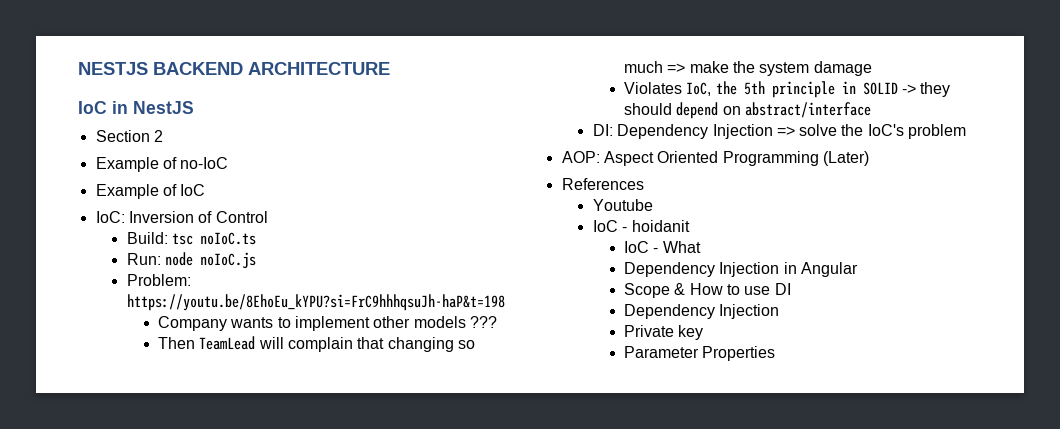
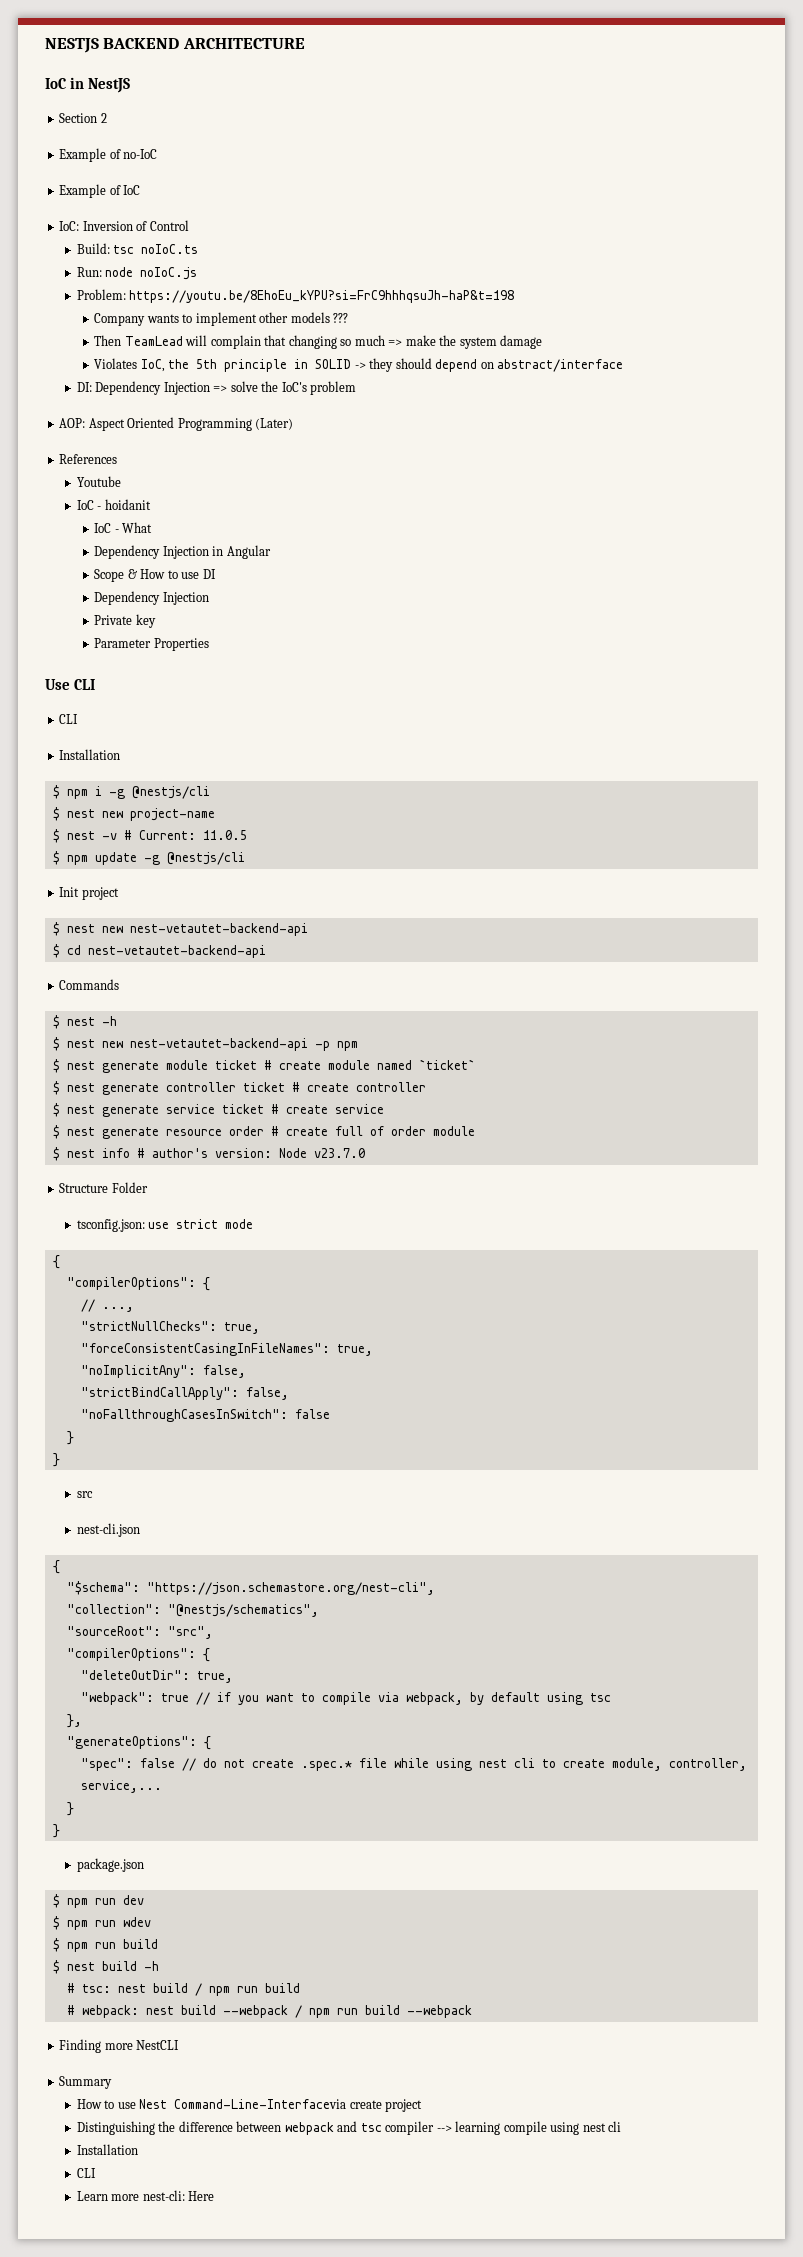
+ Use CLI
+ CLI
+ Installation
+ $ npm i -g @nestjs/cli
+ $ nest new project-name
+ $ nest -v # Current: 11.0.5
+ $ npm update -g @nestjs/cli
+ Init project
+ $ nest new nest-vetautet-backend-api
+ $ cd nest-vetautet-backend-api
+ Commands
+ $ nest -h
+ $ nest new nest-vetautet-backend-api -p npm
+ $ nest generate module ticket # create module named `ticket`
+ $ nest generate controller ticket # create controller
+ $ nest generate service ticket # create service
+ $ nest generate resource order # create full of order module
+ $ nest info # author's version: Node v23.7.0
+ Structure Folder
+ tsconfig.json: use strict mode
+ {
+ "compilerOptions": {
+ // ...,
+ "strictNullChecks": true,
+ "forceConsistentCasingInFileNames": true,
+ "noImplicitAny": false,
+ "strictBindCallApply": false,
+ "noFallthroughCasesInSwitch": false
+ }
+ }
+ src
+ nest-cli.json
+ {
+ "$schema": "https://json.schemastore.org/nest-cli",
+ "collection": "@nestjs/schematics",
+ "sourceRoot": "src",
+ "compilerOptions": {
+ "deleteOutDir": true,
+ "webpack": true // if you want to compile via webpack, by default using tsc
+ },
+ "generateOptions": {
+ "spec": false // do not create .spec.* file while using nest cli to create module, controller, service,...
+ }
+ }
+ package.json
+ $ npm run dev
+ $ npm run wdev
+ $ npm run build
+ $ nest build -h
+ # tsc: nest build / npm run build
+ # webpack: nest build --webpack / npm run build --webpack
+ Finding more NestCLI
+ Summary
+ How to use Nest Command-Line-Interfacevia create project
+ Distinguishing the difference between webpack and tsc compiler --> learning compile using nest cli
+ Installation
+ CLI
+ Learn more nest-cli: Here

